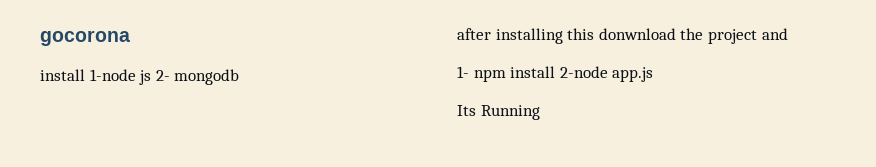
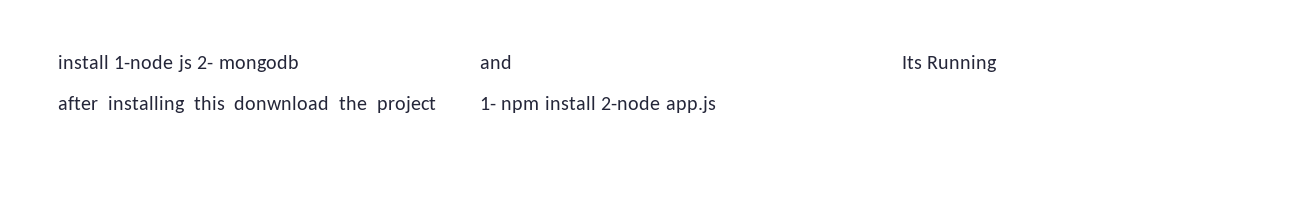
- gocorona

